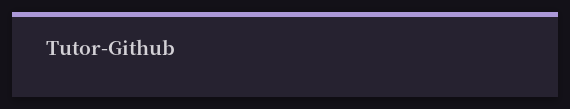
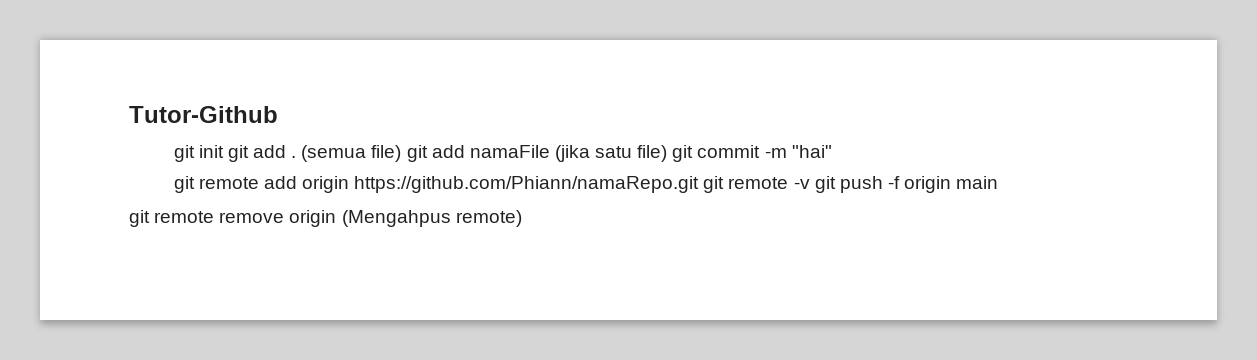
+ git init git add . (semua file) git add namaFile (jika satu file) git commit -m "hai"
+ git remote add origin https://github.com/Phiann/namaRepo.git git remote -v git push -f origin main
+ git remote remove origin (Mengahpus remote)

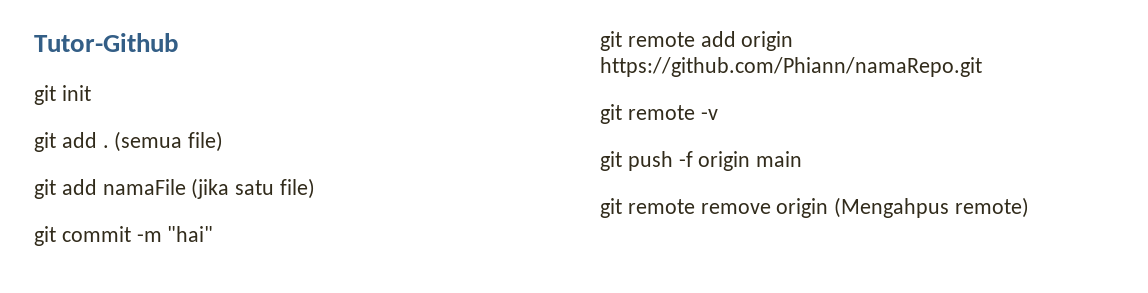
- git init git add .
+ git init
+ git add .
- (semua file) git add namaFile (jika satu file) git commit -m "hai"
+ (semua file)
+ git add namaFile (jika satu file)
+ git commit -m "hai"
- git remote add origin https://github.com/Phiann/namaRepo.git git remote -v git push -f origin main
+ git remote add origin https://github.com/Phiann/namaRepo.git
+ git remote -v
+ git push -f origin main

